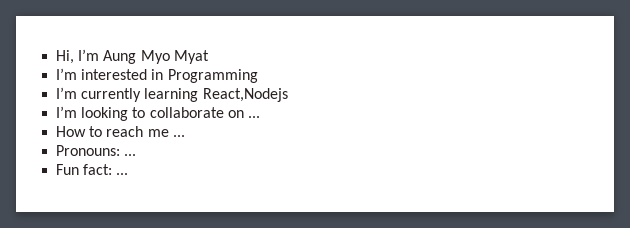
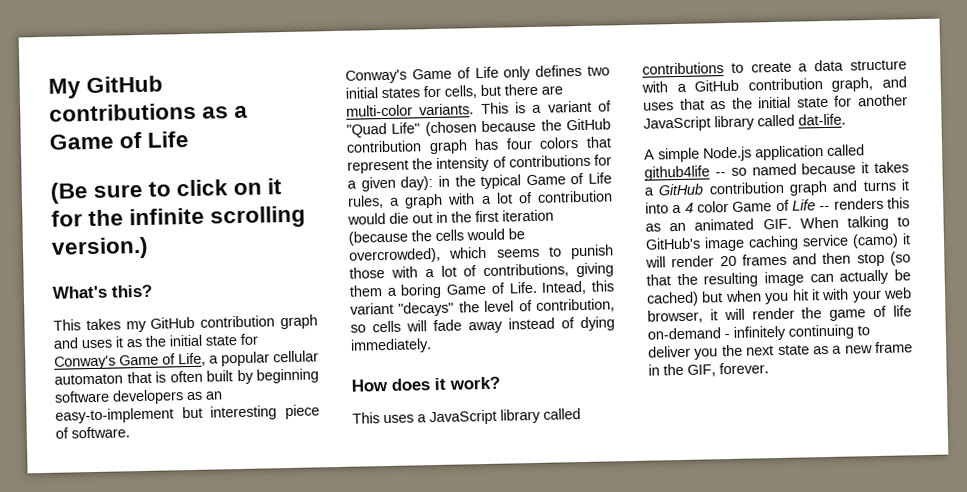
- Hi, I’m Aung Myo Myat
- I’m interested in Programming
- I’m currently learning React,Nodejs
- I’m looking to collaborate on ...
- How to reach me ...
- Pronouns: ...
- Fun fact: ...
+ My GitHub contributions as a Game of Life
+ (Be sure to click on it for the infinite scrolling version.)
+ What's this?
+ This takes my GitHub contribution graph and uses it as the initial state for Conway's Game of Life, a popular cellular automaton that is often built by beginning software developers as an easy-to-implement but interesting piece of software.
+ Conway's Game of Life only defines two initial states for cells, but there are multi-color variants. This is a variant of "Quad Life" (chosen because the GitHub contribution graph has four colors that represent the intensity of contributions for a given day): in the typical Game of Life rules, a graph with a lot of contribution would die out in the first iteration (because the cells would be overcrowded), which seems to punish those with a lot of contributions, giving them a boring Game of Life. Intead, this variant "decays" the level of contribution, so cells will fade away instead of dying immediately.
+ How does it work?
+ This uses a JavaScript library called contributions to create a data structure with a GitHub contribution graph, and uses that as the initial state for another JavaScript library called dat-life.
+ A simple Node.js application called github4life -- so named because it takes a GitHub contribution graph and turns it into a 4 color Game of Life -- renders this as an animated GIF. When talking to GitHub's image caching service (camo) it will render 20 frames and then stop (so that the resulting image can actually be cached) but when you hit it with your web browser, it will render the game of life on-demand - infinitely continuing to deliver you the next state as a new frame in the GIF, forever.

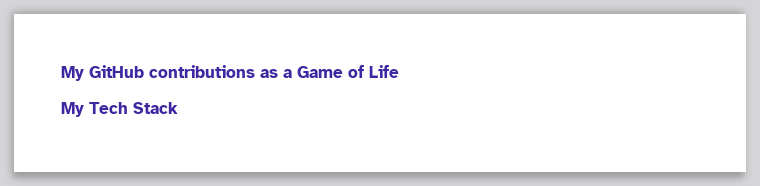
- (Be sure to click on it for the infinite scrolling version.)
- What's this?
- This takes my GitHub contribution graph and uses it as the initial state for Conway's Game of Life, a popular cellular automaton that is often built by beginning software developers as an easy-to-implement but interesting piece of software.
- Conway's Game of Life only defines two initial states for cells, but there are multi-color variants. This is a variant of "Quad Life" (chosen because the GitHub contribution graph has four colors that represent the intensity of contributions for a given day): in the typical Game of Life rules, a graph with a lot of contribution would die out in the first iteration (because the cells would be overcrowded), which seems to punish those with a lot of contributions, giving them a boring Game of Life. Intead, this variant "decays" the level of contribution, so cells will fade away instead of dying immediately.
- How does it work?
- This uses a JavaScript library called contributions to create a data structure with a GitHub contribution graph, and uses that as the initial state for another JavaScript library called dat-life.
- A simple Node.js application called github4life -- so named because it takes a GitHub contribution graph and turns it into a 4 color Game of Life -- renders this as an animated GIF. When talking to GitHub's image caching service (camo) it will render 20 frames and then stop (so that the resulting image can actually be cached) but when you hit it with your web browser, it will render the game of life on-demand - infinitely continuing to deliver you the next state as a new frame in the GIF, forever.
+ My Tech Stack

